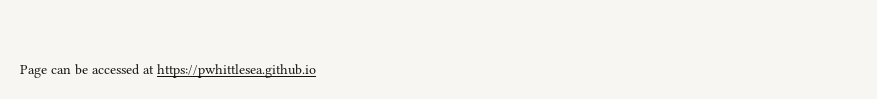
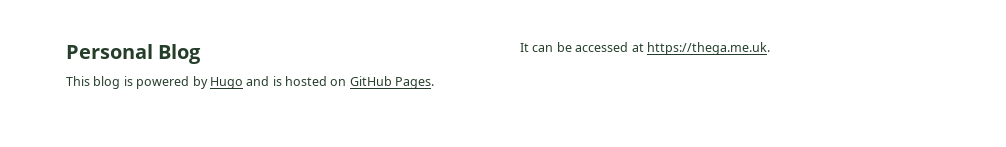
- Page can be accessed at https://pwhittlesea.github.io
+ Personal Blog
+ This blog is powered by Hugo and is hosted on GitHub Pages.
+ It can be accessed at https://thega.me.uk.

